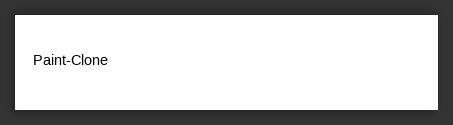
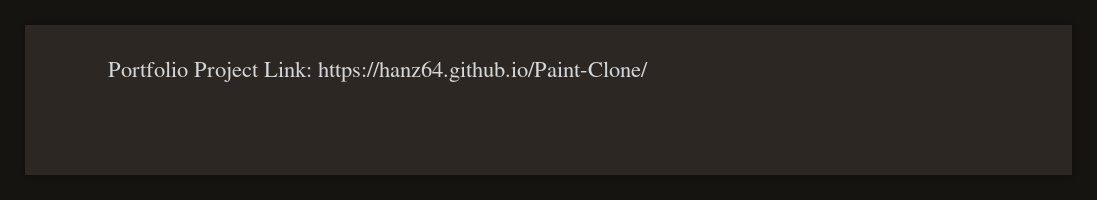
- Paint-Clone
+ Portfolio Project Link: https://hanz64.github.io/Paint-Clone/

